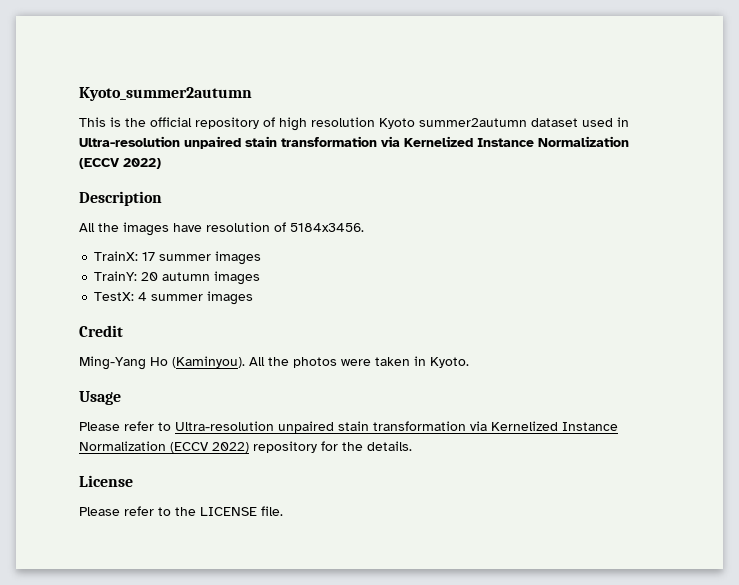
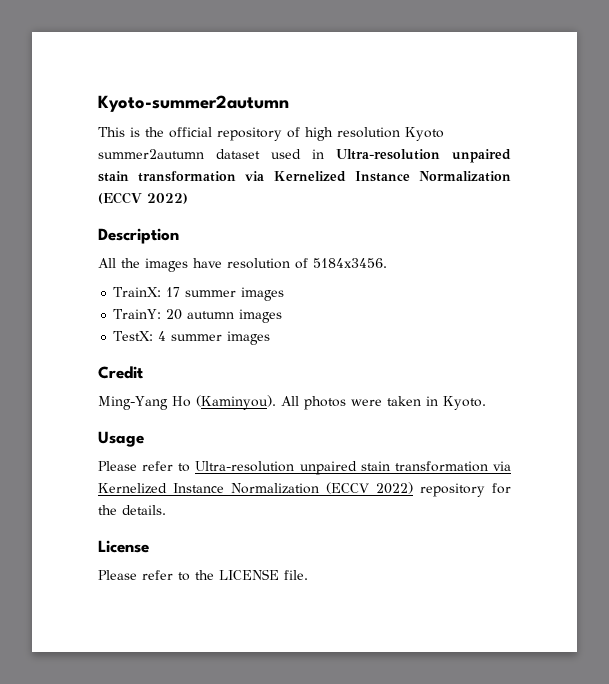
- Kyoto_summer2autumn
+ Kyoto-summer2autumn
- All the photos were taken in Kyoto.
+ All photos were taken in Kyoto.

